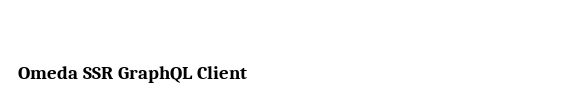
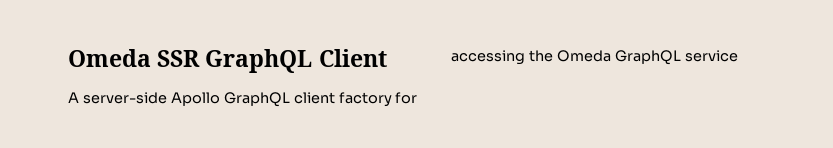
+ A server-side Apollo GraphQL client factory for accessing the Omeda GraphQL service

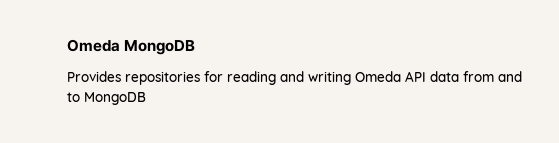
- Omeda SSR GraphQL Client
- A server-side Apollo GraphQL client factory for accessing the Omeda GraphQL service
+ Omeda MongoDB
+ Provides repositories for reading and writing Omeda API data from and to MongoDB

